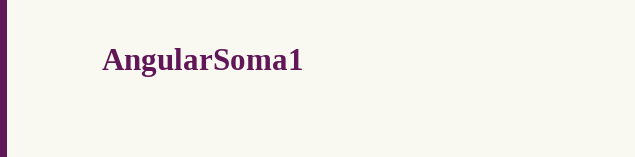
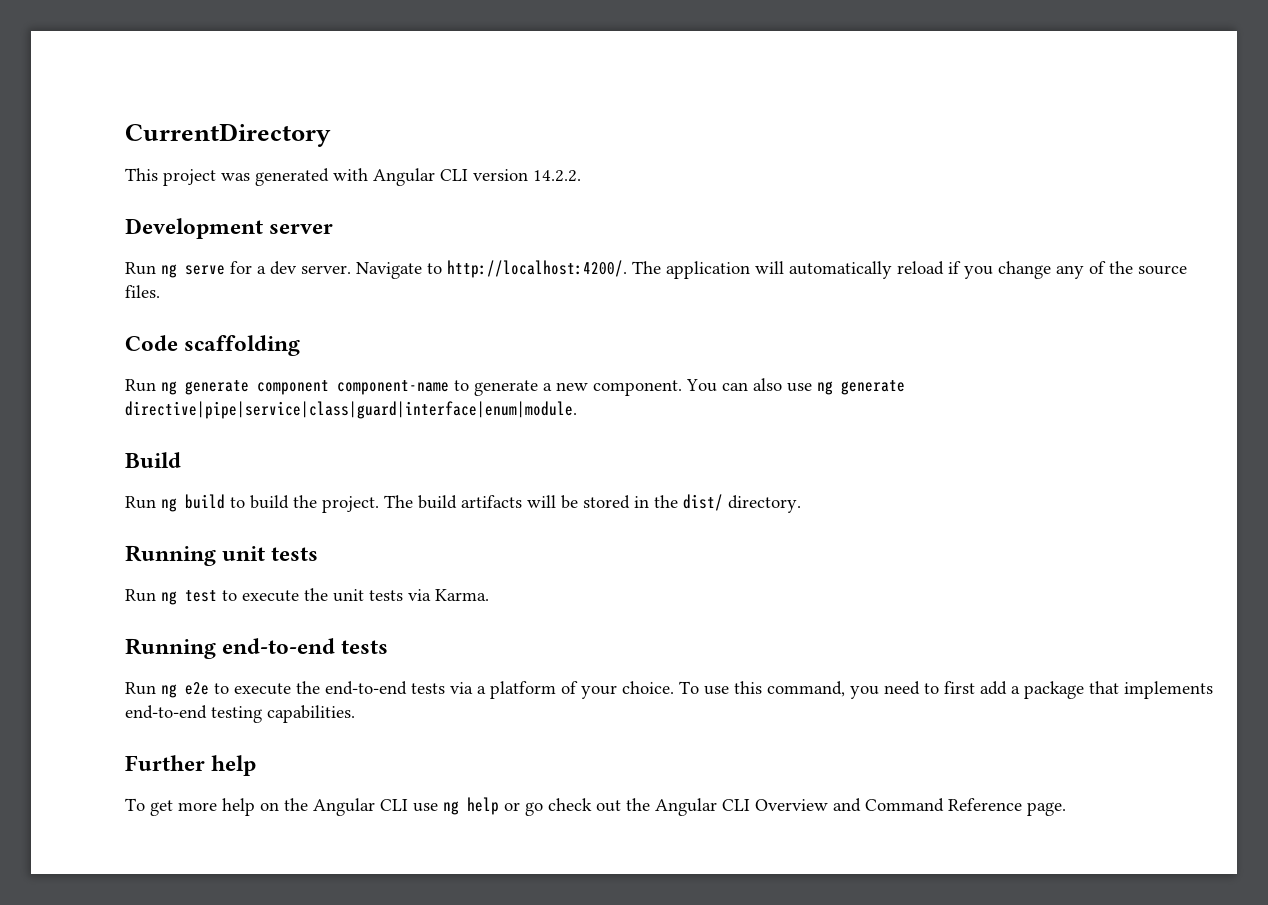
- AngularSoma1
+ CurrentDirectory
+ This project was generated with Angular CLI version 14.2.2.
+ Development server
+ Run ng serve for a dev server. Navigate to http://localhost:4200/. The application will automatically reload if you change any of the source files.
+ Code scaffolding
+ Run ng generate component component-name to generate a new component. You can also use ng generate directive|pipe|service|class|guard|interface|enum|module.
+ Build
+ Run ng build to build the project. The build artifacts will be stored in the dist/ directory.
+ Running unit tests
+ Run ng test to execute the unit tests via Karma.
+ Running end-to-end tests
+ Run ng e2e to execute the end-to-end tests via a platform of your choice. To use this command, you need to first add a package that implements end-to-end testing capabilities.
+ Further help
+ To get more help on the Angular CLI use ng help or go check out the Angular CLI Overview and Command Reference page.

